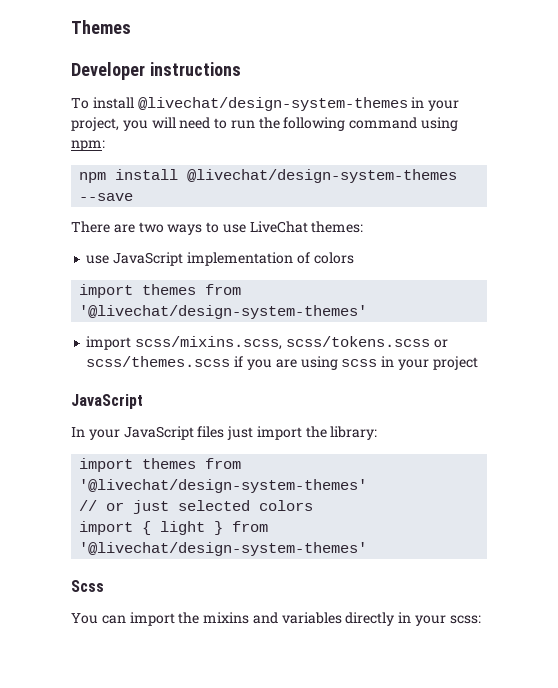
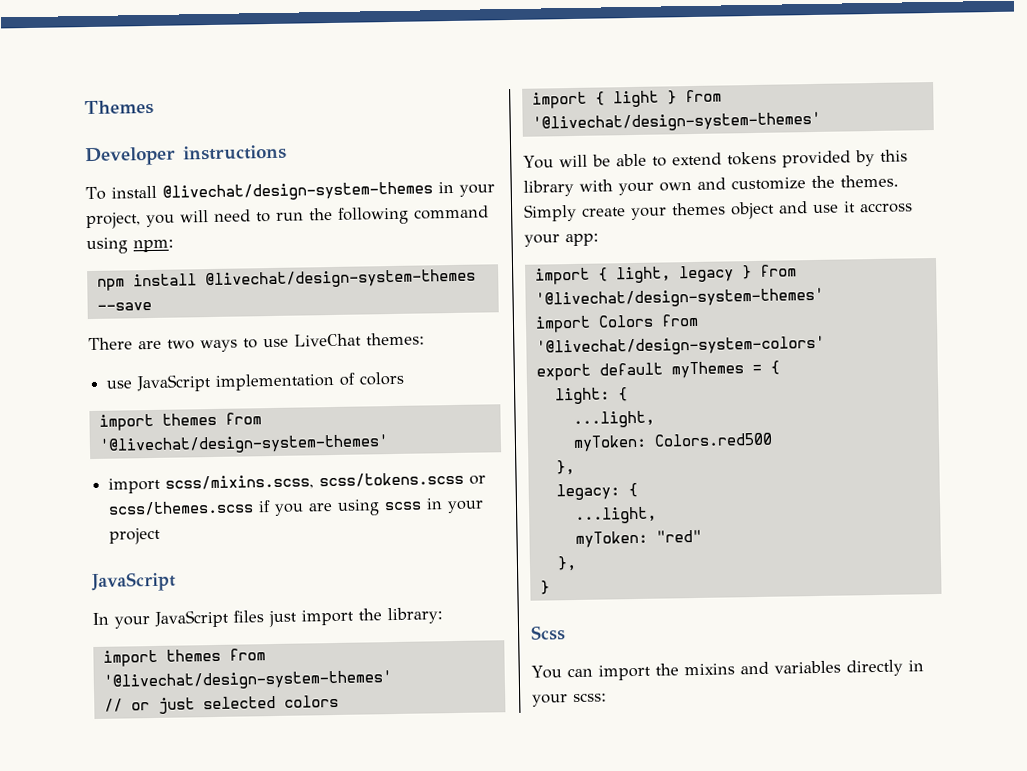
+ You will be able to extend tokens provided by this library with your own and customize the themes. Simply create your themes object and use it accross your app:
+ import { light, legacy } from '@livechat/design-system-themes'
+ import Colors from '@livechat/design-system-colors'
+ export default myThemes = {
+ light: {
+ ...light,
+ myToken: Colors.red500
+ },
+ legacy: {
+ ...light,
+ myToken: "red"
+ },
+ }

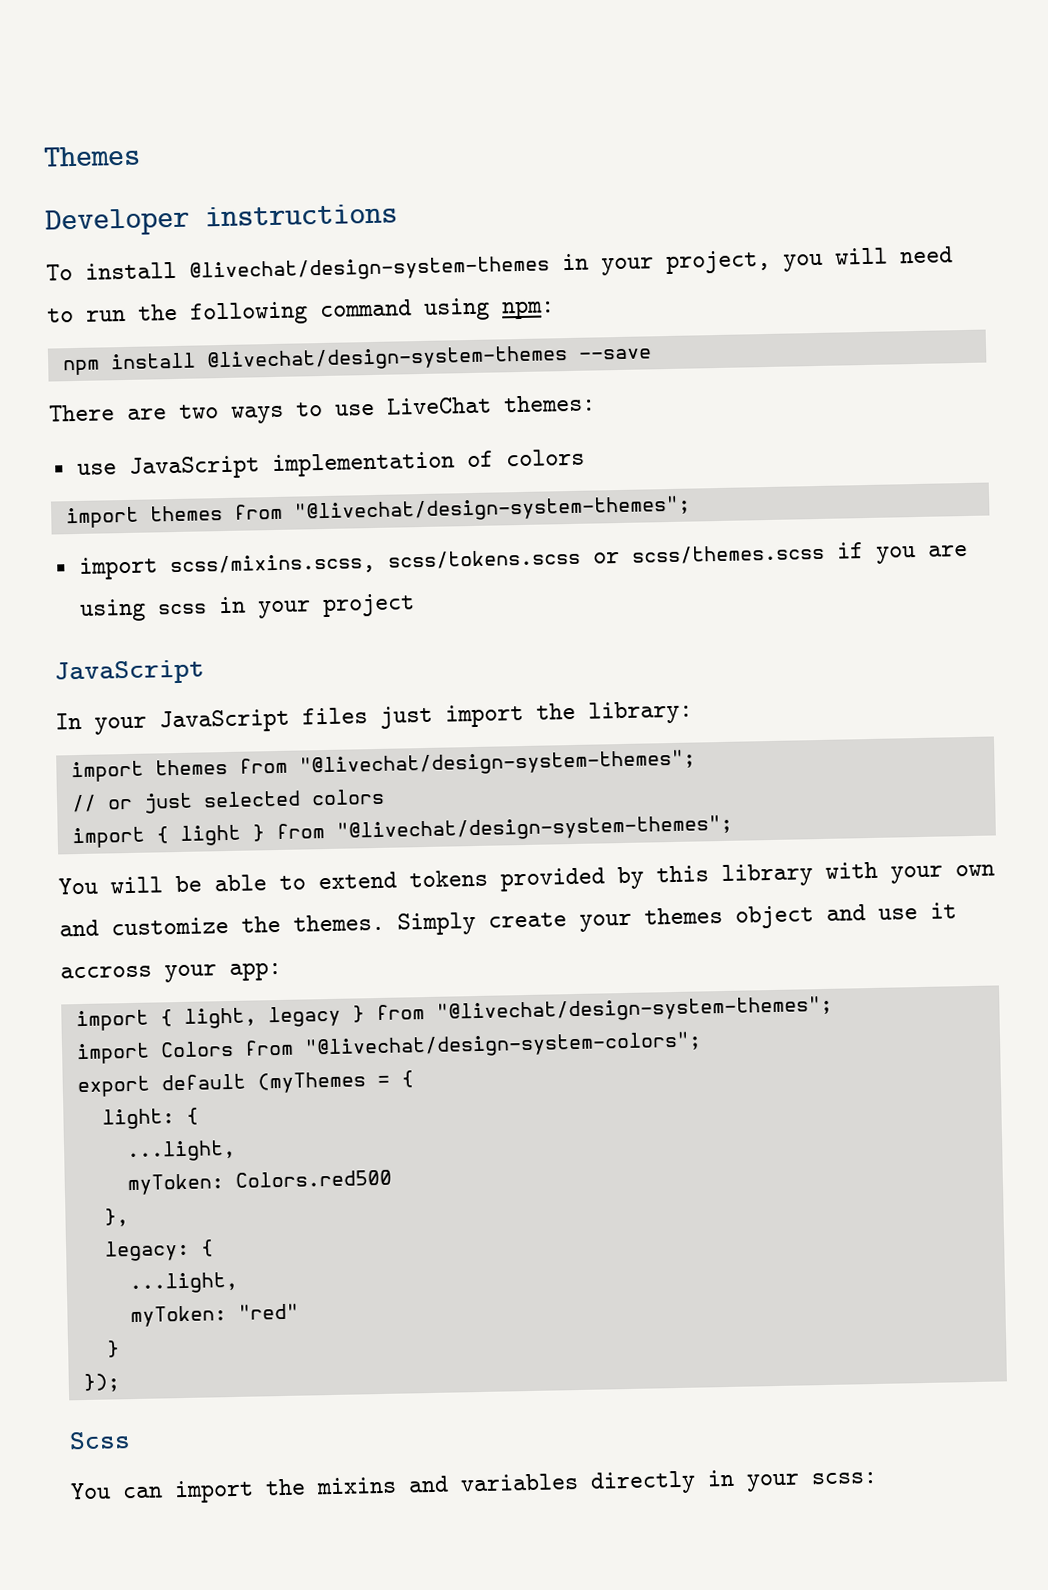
  use JavaScript implementation of colors
- import themes from '@livechat/design-system-themes'
+ import themes from "@livechat/design-system-themes";
  In your JavaScript files just import the library:
- import themes from '@livechat/design-system-themes'
+ import themes from "@livechat/design-system-themes";
- import { light } from '@livechat/design-system-themes'
+ import { light } from "@livechat/design-system-themes";
- import { light, legacy } from '@livechat/design-system-themes'
+ import { light, legacy } from "@livechat/design-system-themes";
- import Colors from '@livechat/design-system-colors'
+ import Colors from "@livechat/design-system-colors";
- export default myThemes = {
+ export default (myThemes = {
  myToken: "red"
- },
  }
+ });

